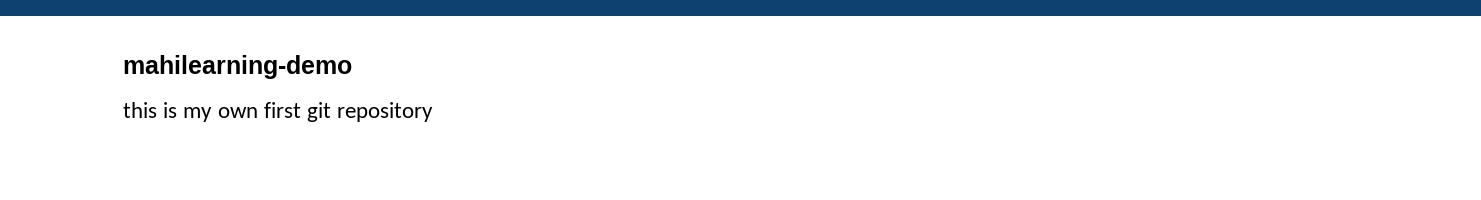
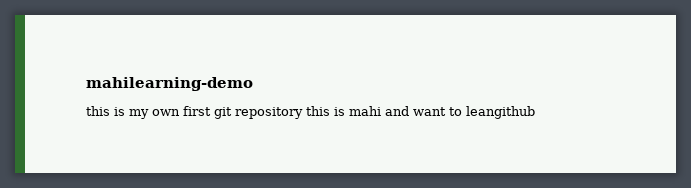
- this is my own first git repository
+ this is my own first git repository this is mahi and want to leangithub

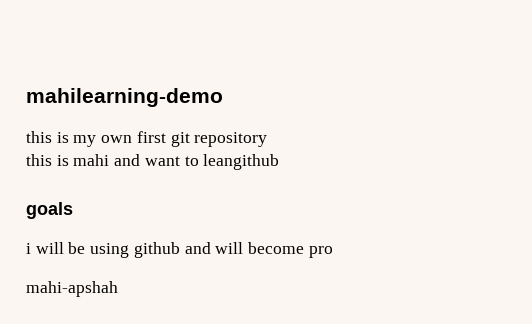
- this is my own first git repository this is mahi and want to leangithub
+ this is my own first git repository
+ this is mahi and want to leangithub
+ goals
+ i will be using github and will become pro
+ mahi-apshah

